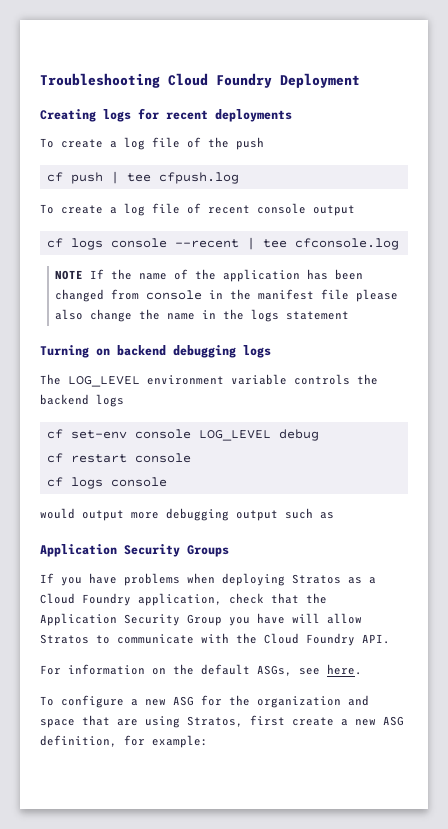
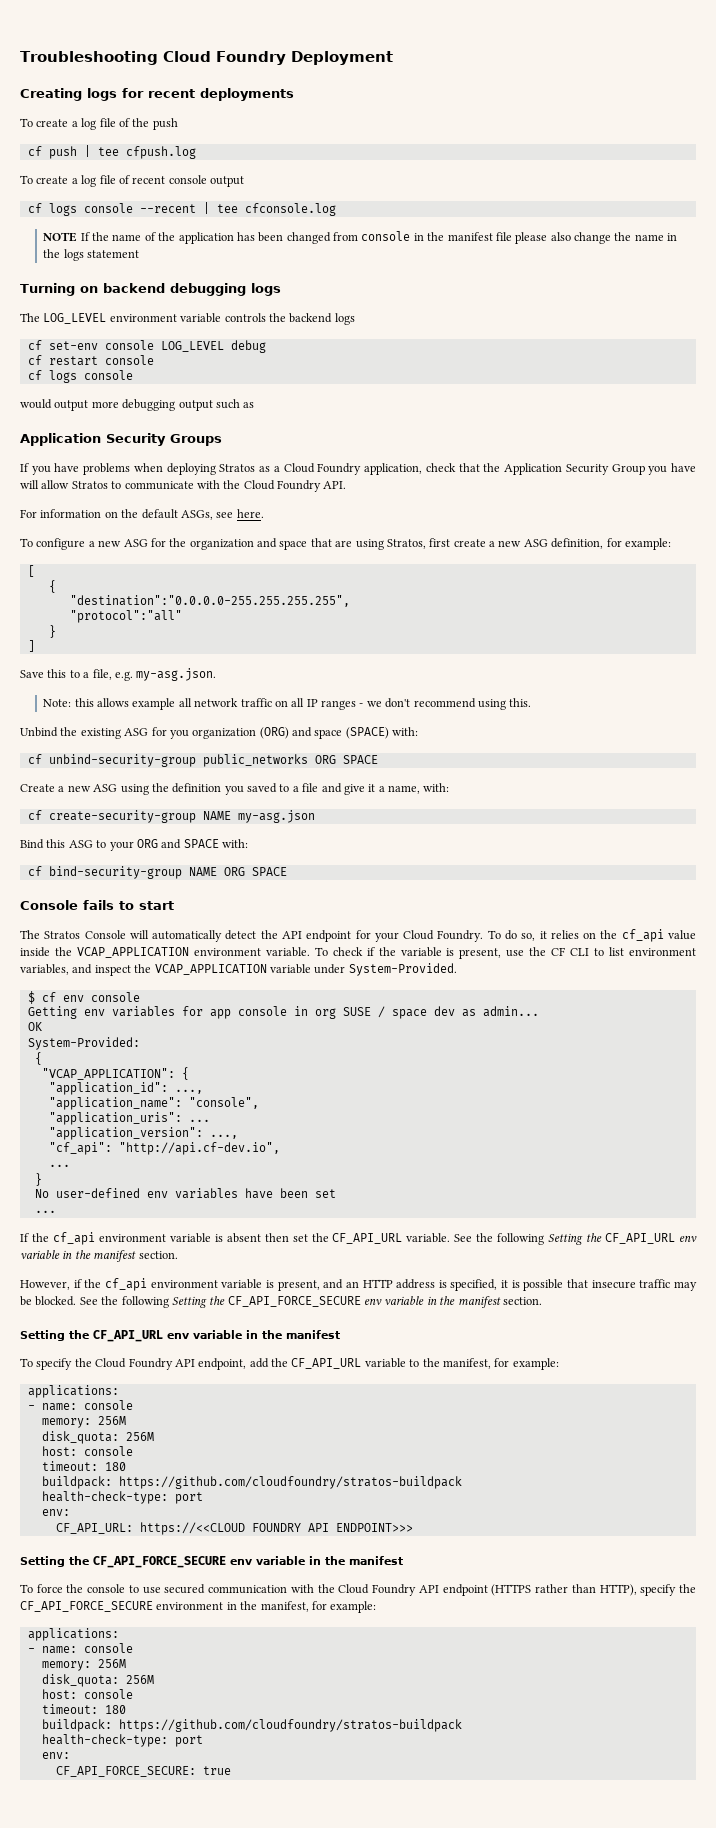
+ [
+ {
+ "destination":"0.0.0.0-255.255.255.255",
+ "protocol":"all"
+ }
+ ]
+ Save this to a file, e.g. my-asg.json.
+ Note: this allows example all network traffic on all IP ranges - we don't recommend using this.
+ Unbind the existing ASG for you organization (ORG) and space (SPACE) with:
+ cf unbind-security-group public_networks ORG SPACE
+ Create a new ASG using the definition you saved to a file and give it a name, with:
+ cf create-security-group NAME my-asg.json
+ Bind this ASG to your ORG and SPACE with:
+ cf bind-security-group NAME ORG SPACE
+ Console fails to start
+ The Stratos Console will automatically detect the API endpoint for your Cloud Foundry. To do so, it relies on the cf_api value inside the VCAP_APPLICATION environment variable. To check if the variable is present, use the CF CLI to list environment variables, and inspect the VCAP_APPLICATION variable under System-Provided.
+ $ cf env console
+ Getting env variables for app console in org SUSE / space dev as admin...
+ OK
+ System-Provided:
+ {
+ "VCAP_APPLICATION": {
+ "application_id": ...,
+ "application_name": "console",
+ "application_uris": ...
+ "application_version": ...,
+ "cf_api": "http://api.cf-dev.io",
+ ...
+ }
+ No user-defined env variables have been set
+ ...
+ If the cf_api environment variable is absent then set the CF_API_URL variable. See the following Setting the CF_API_URL env variable in the manifest section.
+ However, if the cf_api environment variable is present, and an HTTP address is specified, it is possible that insecure traffic may be blocked. See the following Setting the CF_API_FORCE_SECURE env variable in the manifest section.
+ Setting the CF_API_URL env variable in the manifest
+ To specify the Cloud Foundry API endpoint, add the CF_API_URL variable to the manifest, for example:
+ applications:
+ - name: console
+ memory: 256M
+ disk_quota: 256M
+ host: console
+ timeout: 180
+ buildpack: https://github.com/cloudfoundry/stratos-buildpack
+ health-check-type: port
+ env:
+ CF_API_URL: https://<<CLOUD FOUNDRY API ENDPOINT>>>
+ Setting the CF_API_FORCE_SECURE env variable in the manifest
+ To force the console to use secured communication with the Cloud Foundry API endpoint (HTTPS rather than HTTP), specify the CF_API_FORCE_SECURE environment in the manifest, for example:
+ applications:
+ - name: console
+ memory: 256M
+ disk_quota: 256M
+ host: console
+ timeout: 180
+ buildpack: https://github.com/cloudfoundry/stratos-buildpack
+ health-check-type: port
+ env:
+ CF_API_FORCE_SECURE: true

